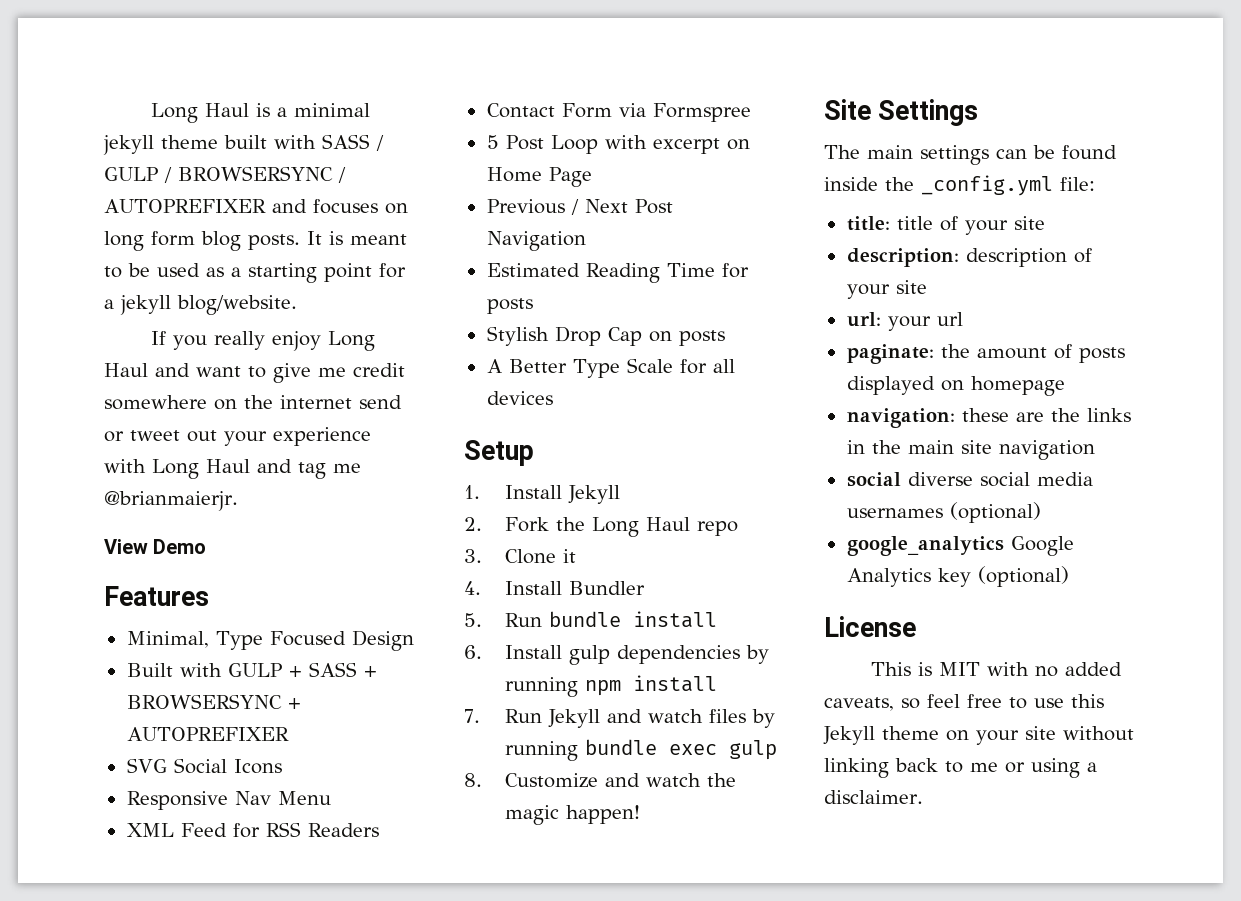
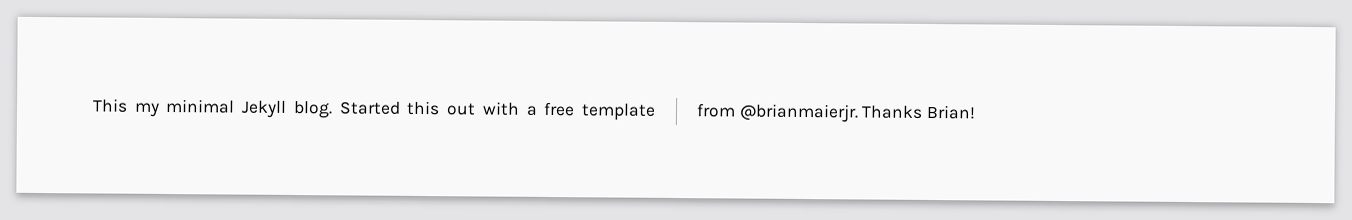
- Long Haul is a minimal jekyll theme built with SASS / GULP / BROWSERSYNC / AUTOPREFIXER and focuses on long form blog posts. It is meant to be used as a starting point for a jekyll blog/website.
- If you really enjoy Long Haul and want to give me credit somewhere on the internet send or tweet out your experience with Long Haul and tag me @brianmaierjr.
- View Demo
- Features
- Minimal, Type Focused Design
- Built with GULP + SASS + BROWSERSYNC + AUTOPREFIXER
- SVG Social Icons
- Responsive Nav Menu
- XML Feed for RSS Readers
- Contact Form via Formspree
- 5 Post Loop with excerpt on Home Page
- Previous / Next Post Navigation
- Estimated Reading Time for posts
- Stylish Drop Cap on posts
- A Better Type Scale for all devices
- Setup
- 1. Install Jekyll
- 2. Fork the Long Haul repo
- 3. Clone it
- 4. Install Bundler
- 5. Run bundle install
- 6. Install gulp dependencies by running npm install
- 7. Run Jekyll and watch files by running bundle exec gulp
- 8. Customize and watch the magic happen!
- Site Settings
- The main settings can be found inside the _config.yml file:
- title: title of your site
- description: description of your site
- url: your url
- paginate: the amount of posts displayed on homepage
- navigation: these are the links in the main site navigation
- social diverse social media usernames (optional)
- google_analytics Google Analytics key (optional)
- License
- This is MIT with no added caveats, so feel free to use this Jekyll theme on your site without linking back to me or using a disclaimer.
+ This my minimal Jekyll blog. Started this out with a free template from @brianmaierjr. Thanks Brian!

